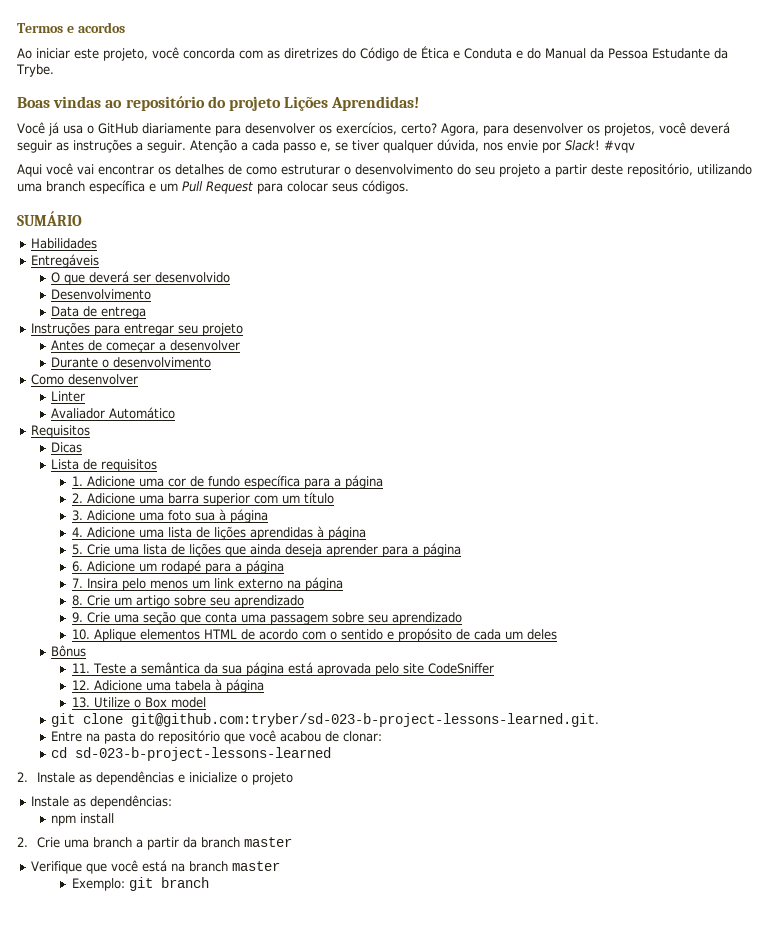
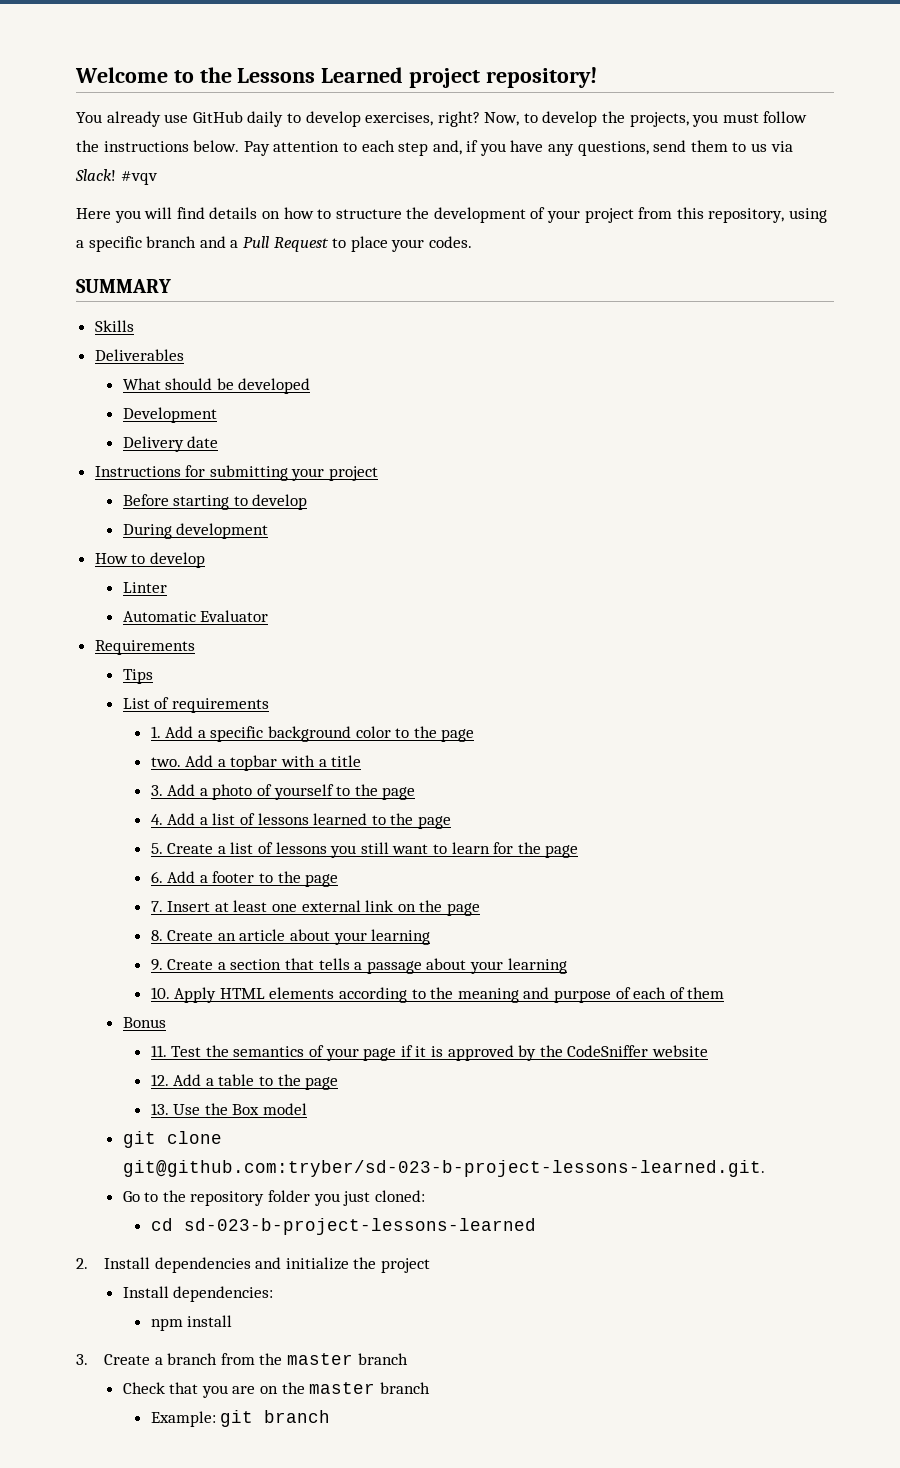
- Termos e acordos
- Ao iniciar este projeto, você concorda com as diretrizes do Código de Ética e Conduta e do Manual da Pessoa Estudante da Trybe.
- Boas vindas ao repositório do projeto Lições Aprendidas!
- Você já usa o GitHub diariamente para desenvolver os exercícios, certo? Agora, para desenvolver os projetos, você deverá seguir as instruções a seguir. Atenção a cada passo e, se tiver qualquer dúvida, nos envie por Slack! #vqv
- Aqui você vai encontrar os detalhes de como estruturar o desenvolvimento do seu projeto a partir deste repositório, utilizando uma branch específica e um Pull Request para colocar seus códigos.
- SUMÁRIO
- Habilidades
- Entregáveis
- O que deverá ser desenvolvido
- Desenvolvimento
- Data de entrega
- Instruções para entregar seu projeto
- Antes de começar a desenvolver
- Durante o desenvolvimento
- Como desenvolver
+ Welcome to the Lessons Learned project repository!
+ You already use GitHub daily to develop exercises, right? Now, to develop the projects, you must follow the instructions below. Pay attention to each step and, if you have any questions, send them to us via Slack! #vqv
+ Here you will find details on how to structure the development of your project from this repository, using a specific branch and a Pull Request to place your codes.
+ SUMMARY
+ Skills
+ Deliverables
+ What should be developed
+ Development
+ Delivery date
+ Instructions for submitting your project
+ Before starting to develop
+ During development
+ How to develop
  Linter
- Avaliador Automático
- Requisitos
- Dicas
- Lista de requisitos
- 1. Adicione uma cor de fundo específica para a página
- 2. Adicione uma barra superior com um título
- 3. Adicione uma foto sua à página
- 4. Adicione uma lista de lições aprendidas à página
- 5. Crie uma lista de lições que ainda deseja aprender para a página
- 6. Adicione um rodapé para a página
- 7. Insira pelo menos um link externo na página
- 8. Crie um artigo sobre seu aprendizado
- 9. Crie uma seção que conta uma passagem sobre seu aprendizado
- 10. Aplique elementos HTML de acordo com o sentido e propósito de cada um deles
- Bônus
- 11. Teste a semântica da sua página está aprovada pelo site CodeSniffer
+ Automatic Evaluator
+ Requirements
+ Tips
+ List of requirements
+ 1. Add a specific background color to the page
+ two. Add a topbar with a title
+ 3. Add a photo of yourself to the page
+ 4. Add a list of lessons learned to the page
+ 5. Create a list of lessons you still want to learn for the page
+ 6. Add a footer to the page
+ 7. Insert at least one external link on the page
+ 8. Create an article about your learning
+ 9. Create a section that tells a passage about your learning
+ 10. Apply HTML elements according to the meaning and purpose of each of them
+ Bonus
+ 11. Test the semantics of your page if it is approved by the CodeSniffer website
- 12. Adicione uma tabela à página
+ 12. Add a table to the page
- 13. Utilize o Box model
+ 13. Use the Box model
- Entre na pasta do repositório que você acabou de clonar:
+ Go to the repository folder you just cloned:
  cd sd-023-b-project-lessons-learned
- 2. Instale as dependências e inicialize o projeto
- Instale as dependências:
+ 2. Install dependencies and initialize the project
+ Install dependencies:
  npm install
- 2. Crie uma branch a partir da branch master
- Verifique que você está na branch master
- Exemplo: git branch
+ 3. Create a branch from the master branch
+ Check that you are on the master branch
+ Example: git branch

